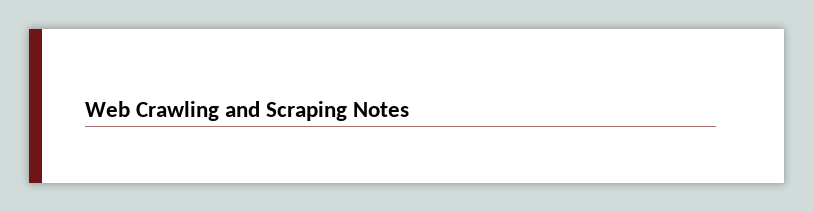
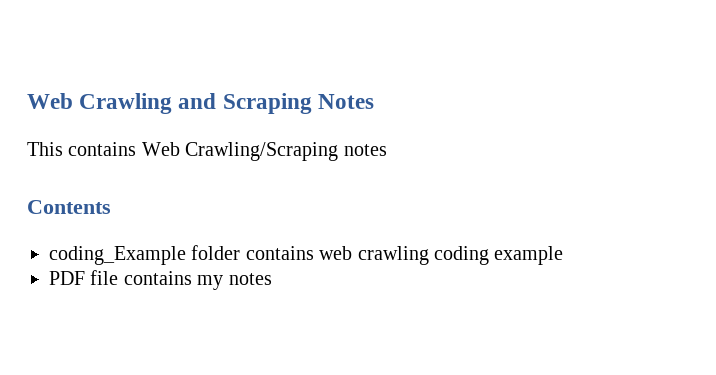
+ This contains Web Crawling/Scraping notes
+ Contents
+ coding_Example folder contains web crawling coding example
+ PDF file contains my notes

